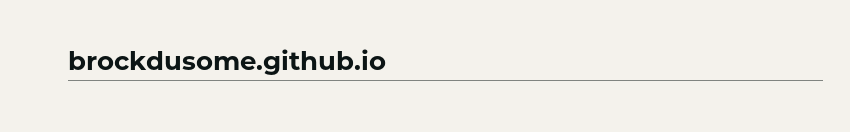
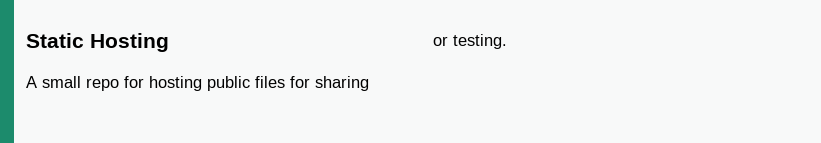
- brockdusome.github.io
+ Static Hosting
+ A small repo for hosting public files for sharing or testing.

